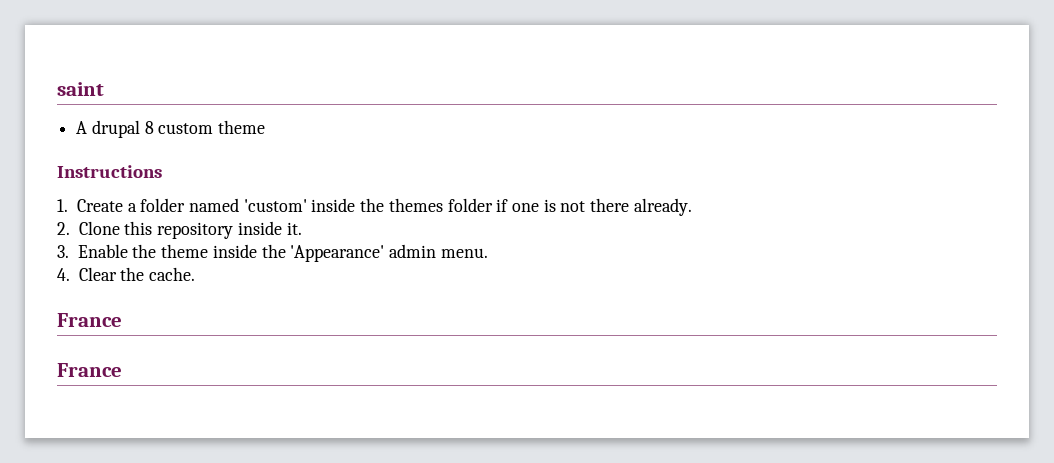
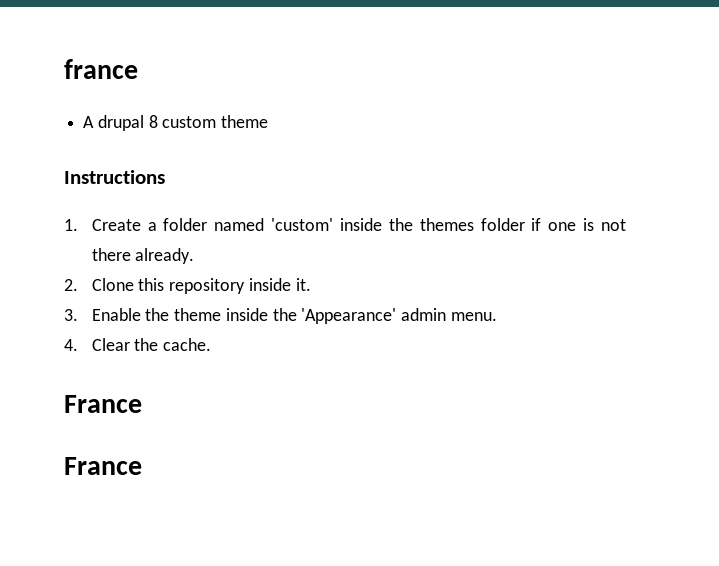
- saint
+ france

